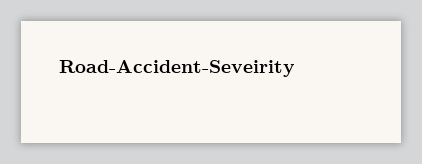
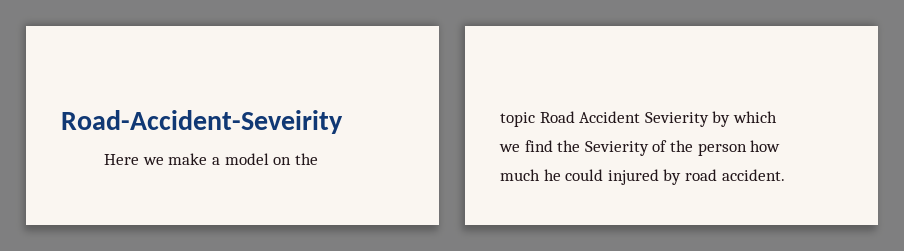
+ Here we make a model on the topic Road Accident Sevierity by which we find the Sevierity of the person how much he could injured by road accident.

